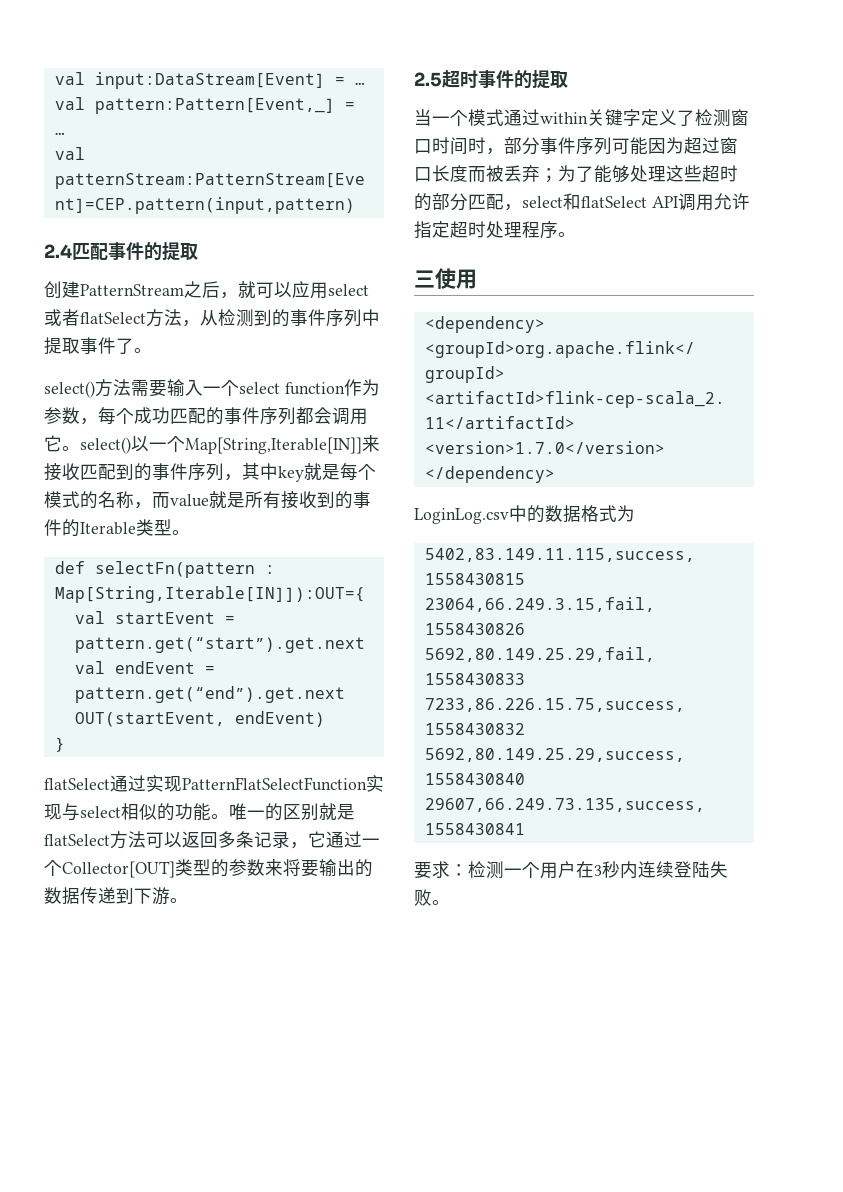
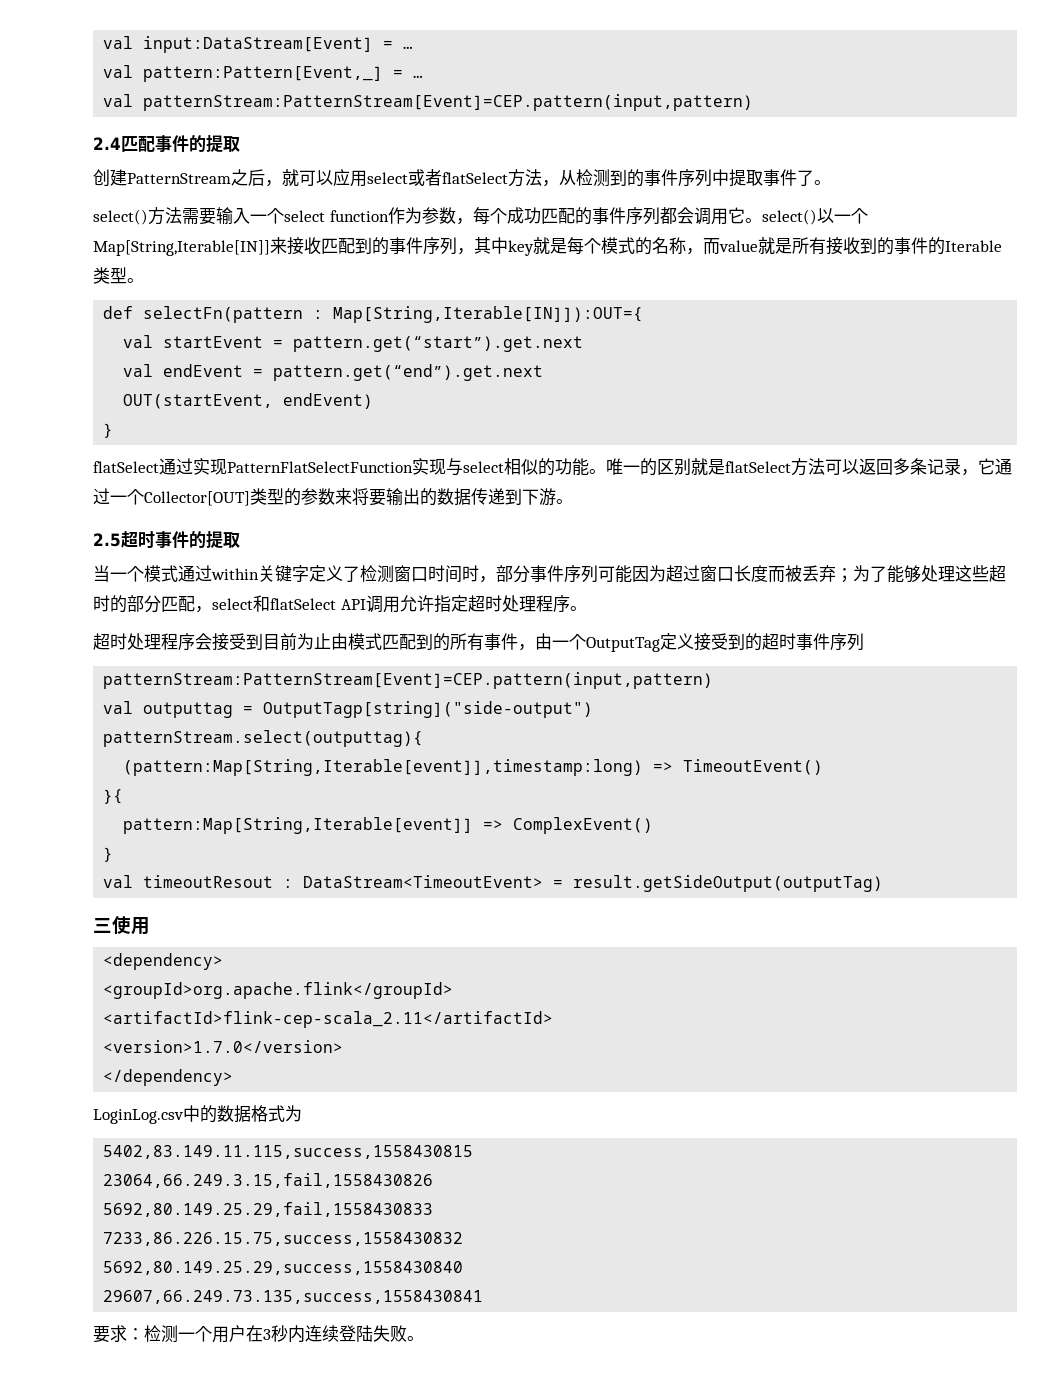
+ 超时处理程序会接受到目前为止由模式匹配到的所有事件，由一个OutputTag定义接受到的超时事件序列
+ patternStream:PatternStream[Event]=CEP.pattern(input,pattern)
+ val outputtag = OutputTagp[string]("side-output")
+ patternStream.select(outputtag){
+ (pattern:Map[String,Iterable[event]],timestamp:long) => TimeoutEvent()
+ }{
+ pattern:Map[String,Iterable[event]] => ComplexEvent()
+ }
+ val timeoutResout : DataStream<TimeoutEvent> = result.getSideOutput(outputTag)

